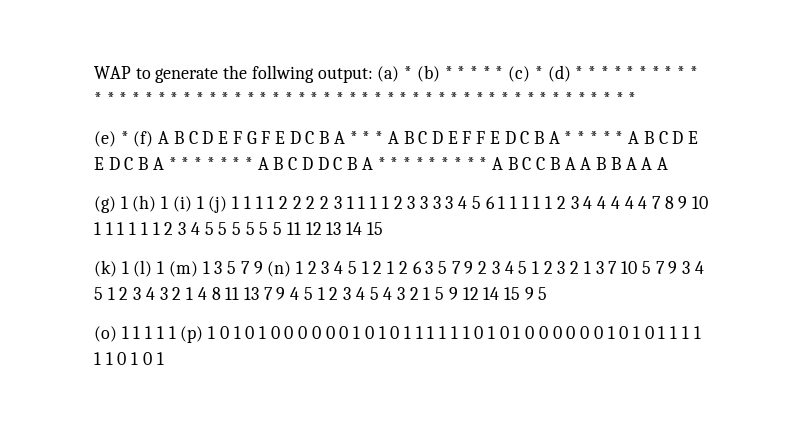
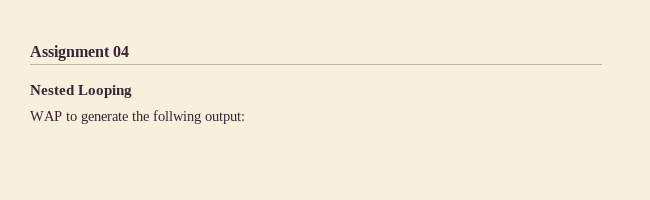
+ Assignment 04
+ Nested Looping
- WAP to generate the follwing output: (a) * (b) * * * * * (c) * (d) * * * * * * * * * * * * * * * * * * * * * * * * * * * * * * * * * * * * * * * * * * * * * * * * * * * * *
- (e) * (f) A B C D E F G F E D C B A * * * A B C D E F F E D C B A * * * * * A B C D E E D C B A * * * * * * * A B C D D C B A * * * * * * * * * A B C C B A A B B A A A
- (g) 1 (h) 1 (i) 1 (j) 1 1 1 1 2 2 2 2 3 1 1 1 1 2 3 3 3 3 4 5 6 1 1 1 1 1 2 3 4 4 4 4 4 7 8 9 10 1 1 1 1 1 1 2 3 4 5 5 5 5 5 5 11 12 13 14 15
- (k) 1 (l) 1 (m) 1 3 5 7 9 (n) 1 2 3 4 5 1 2 1 2 6 3 5 7 9 2 3 4 5 1 2 3 2 1 3 7 10 5 7 9 3 4 5 1 2 3 4 3 2 1 4 8 11 13 7 9 4 5 1 2 3 4 5 4 3 2 1 5 9 12 14 15 9 5
- (o) 1 1 1 1 1 (p) 1 0 1 0 1 0 0 0 0 0 0 1 0 1 0 1 1 1 1 1 1 0 1 0 1 0 0 0 0 0 0 1 0 1 0 1 1 1 1 1 1 0 1 0 1
+ WAP to generate the follwing output:

